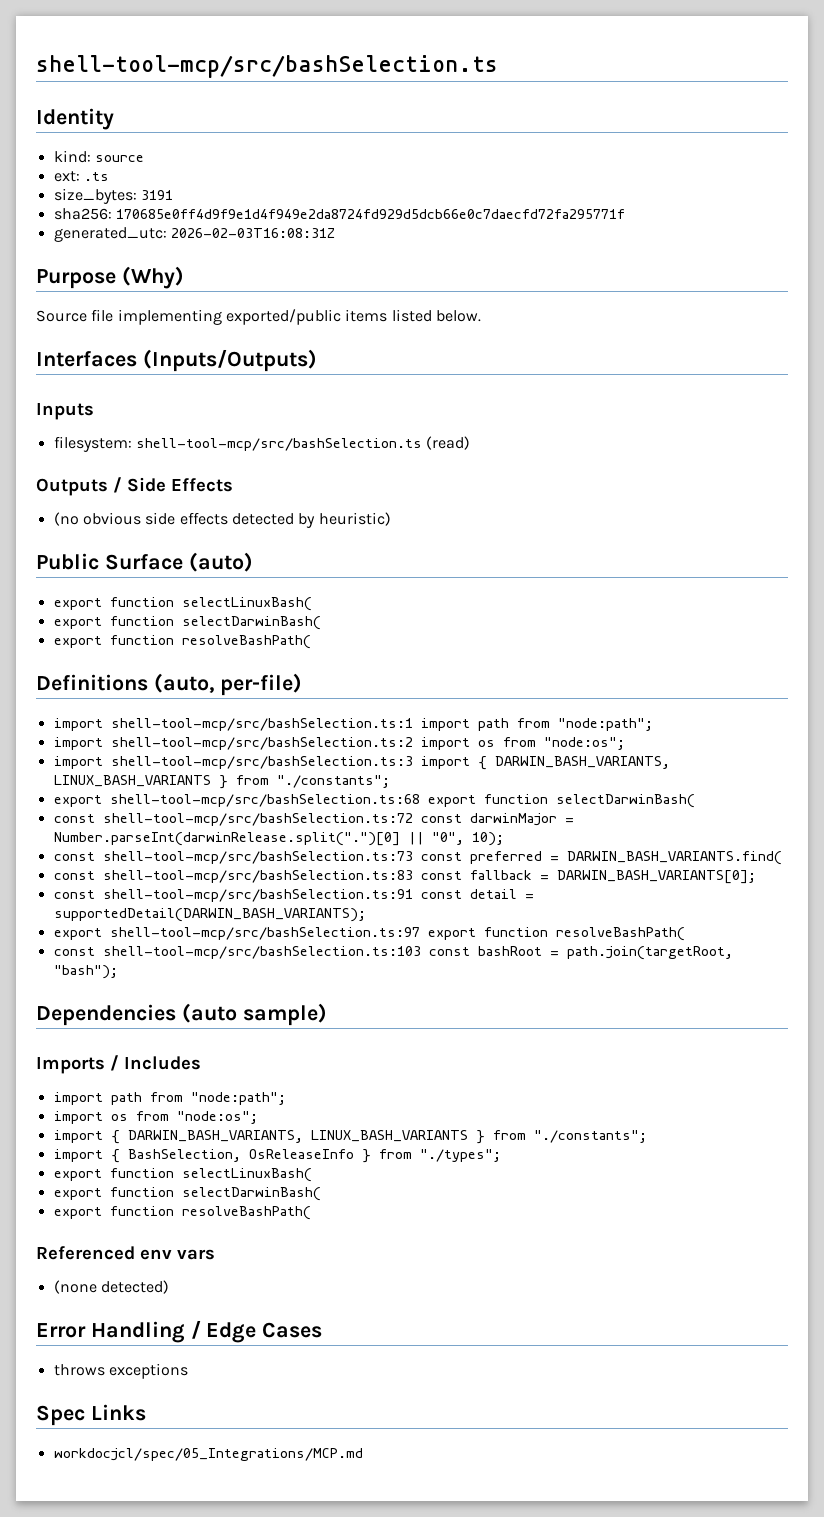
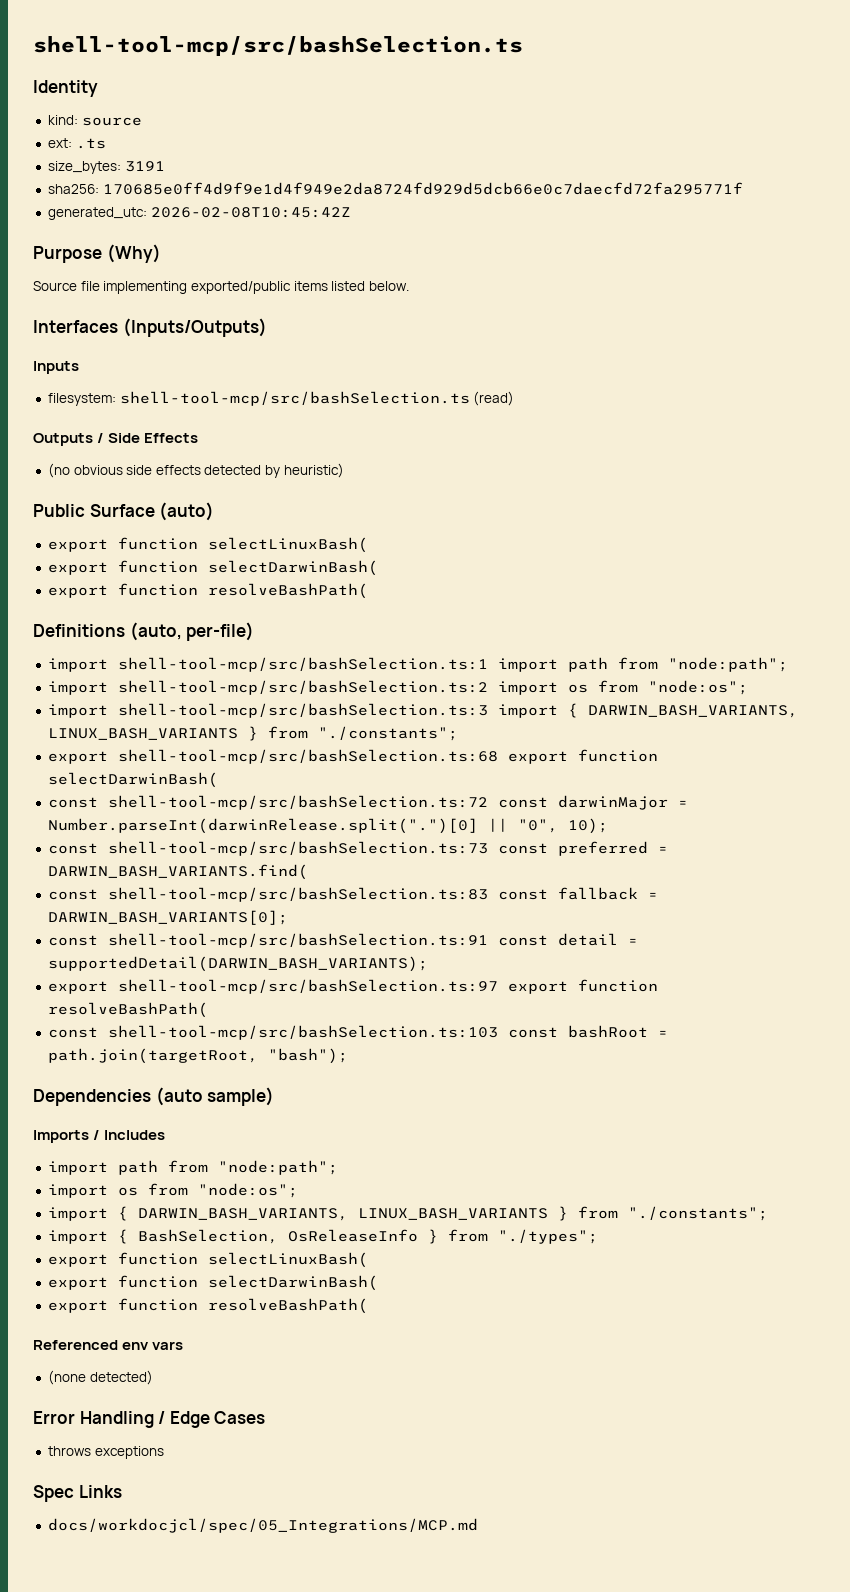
- generated_utc: 2026-02-03T16:08:31Z
+ generated_utc: 2026-02-08T10:45:42Z
- workdocjcl/spec/05_Integrations/MCP.md
+ docs/workdocjcl/spec/05_Integrations/MCP.md

